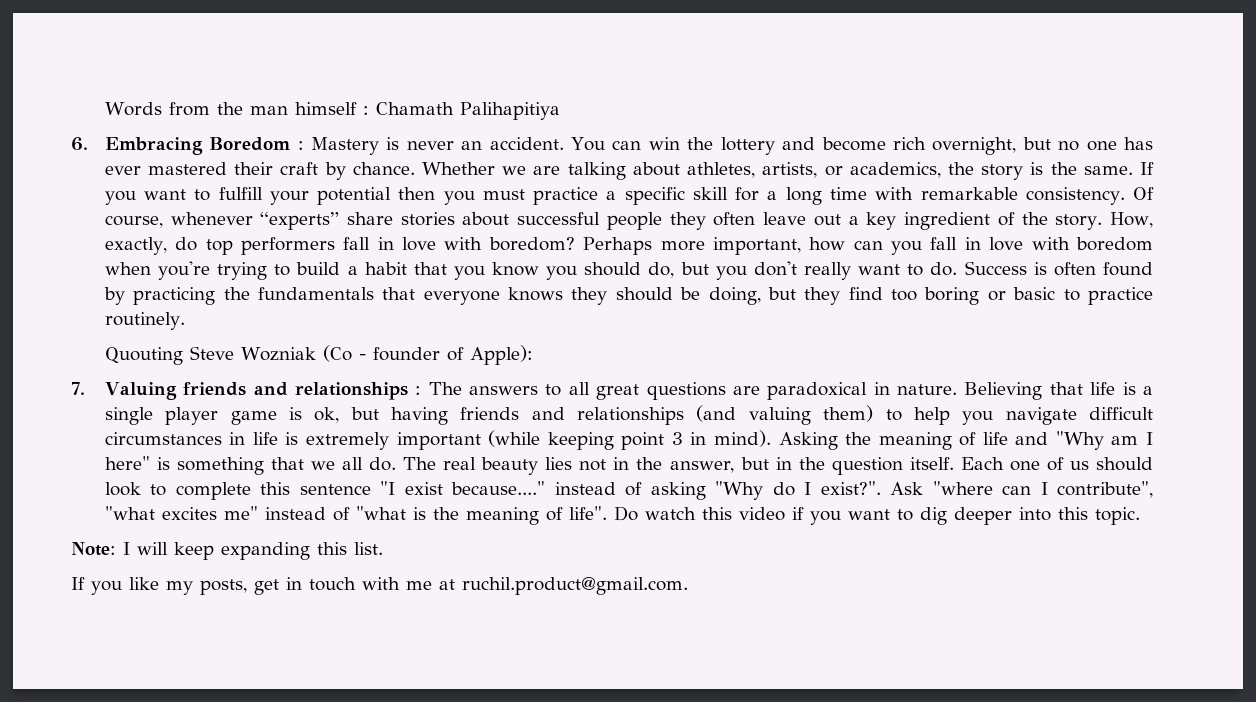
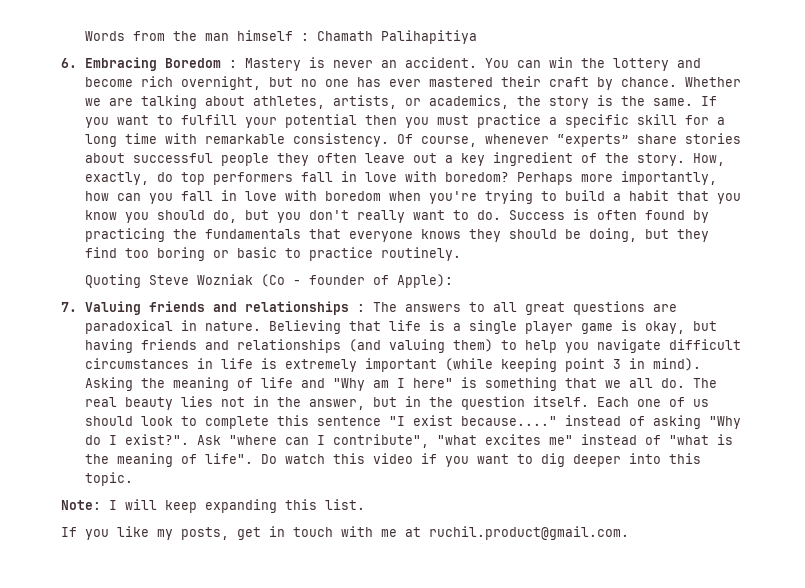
- Perhaps more important, how can you fall in love with boredom when you're trying to build a habit that you know you should do, but you don't really want to do.
+ Perhaps more importantly, how can you fall in love with boredom when you're trying to build a habit that you know you should do, but you don't really want to do.
- Quouting Steve Wozniak (Co - founder of Apple):
+ Quoting Steve Wozniak (Co - founder of Apple):
- Believing that life is a single player game is ok, but having friends and relationships (and valuing them) to help you navigate difficult circumstances in life is extremely important (while keeping point 3 in mind).
+ Believing that life is a single player game is okay, but having friends and relationships (and valuing them) to help you navigate difficult circumstances in life is extremely important (while keeping point 3 in mind).

